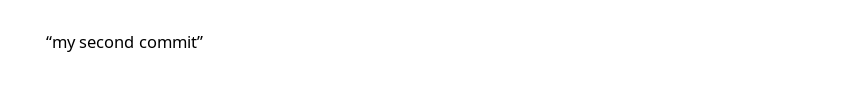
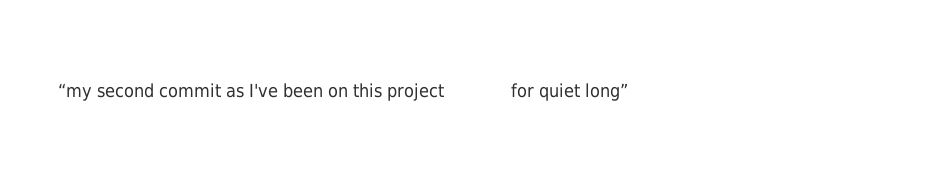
- “my second commit”
+ “my second commit as I've been on this project for quiet long”

